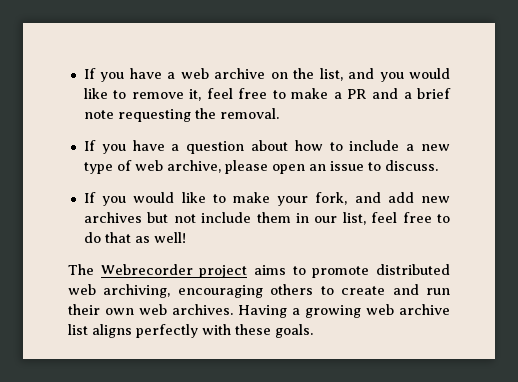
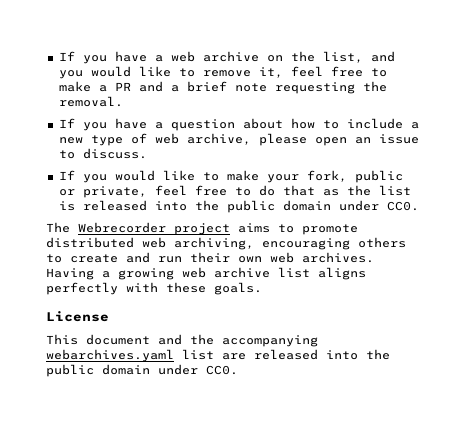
- If you would like to make your fork, and add new archives but not include them in our list, feel free to do that as well!
+ If you would like to make your fork, public or private, feel free to do that as the list is released into the public domain under CC0.
+ License
+ This document and the accompanying webarchives.yaml list are released into the public domain under CC0.

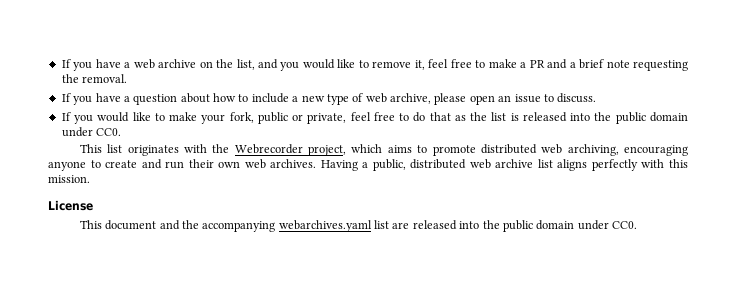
- The Webrecorder project aims to promote distributed web archiving, encouraging others to create and run their own web archives.
+ This list originates with the Webrecorder project, which aims to promote distributed web archiving, encouraging anyone to create and run their own web archives.
- Having a growing web archive list aligns perfectly with these goals.
+ Having a public, distributed web archive list aligns perfectly with this mission.

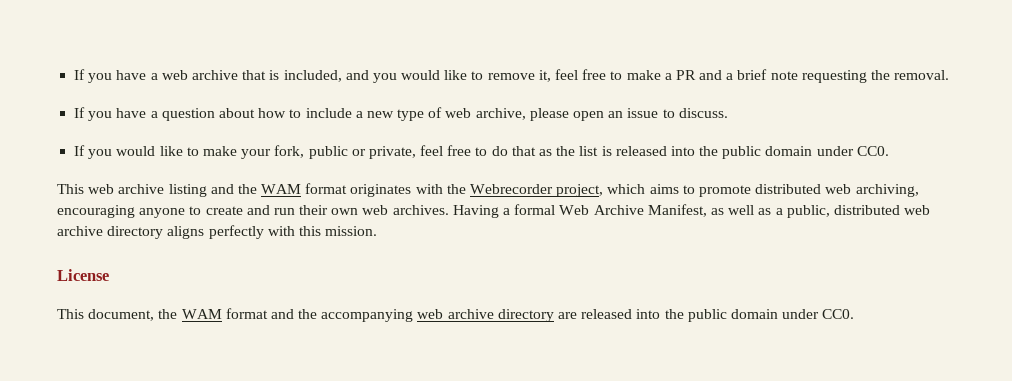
- If you have a web archive on the list, and you would like to remove it, feel free to make a PR and a brief note requesting the removal.
+ If you have a web archive that is included, and you would like to remove it, feel free to make a PR and a brief note requesting the removal.
- This list originates with the Webrecorder project, which aims to promote distributed web archiving, encouraging anyone to create and run their own web archives.
+ This web archive listing and the WAM format originates with the Webrecorder project, which aims to promote distributed web archiving, encouraging anyone to create and run their own web archives.
- Having a public, distributed web archive list aligns perfectly with this mission.
+ Having a formal Web Archive Manifest, as well as a public, distributed web archive directory aligns perfectly with this mission.
- This document and the accompanying webarchives.yaml list are released into the public domain under CC0.
+ This document, the WAM format and the accompanying web archive directory are released into the public domain under CC0.

